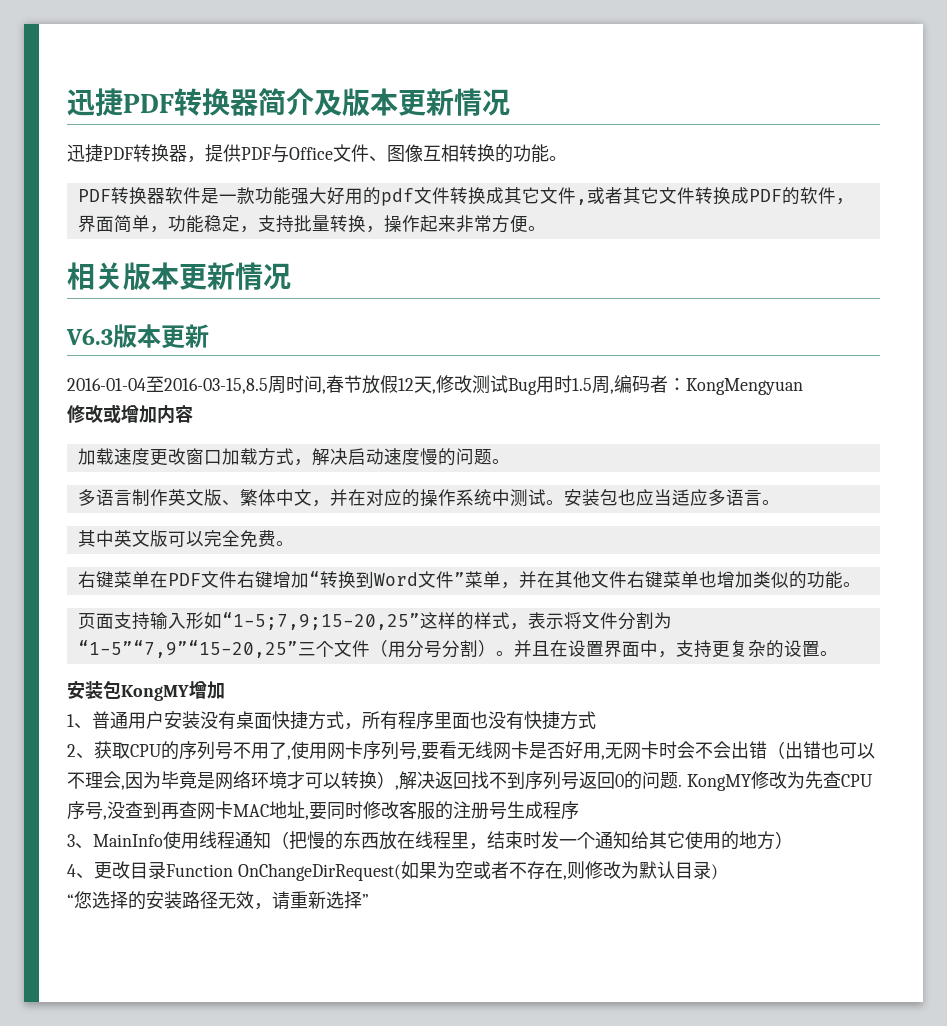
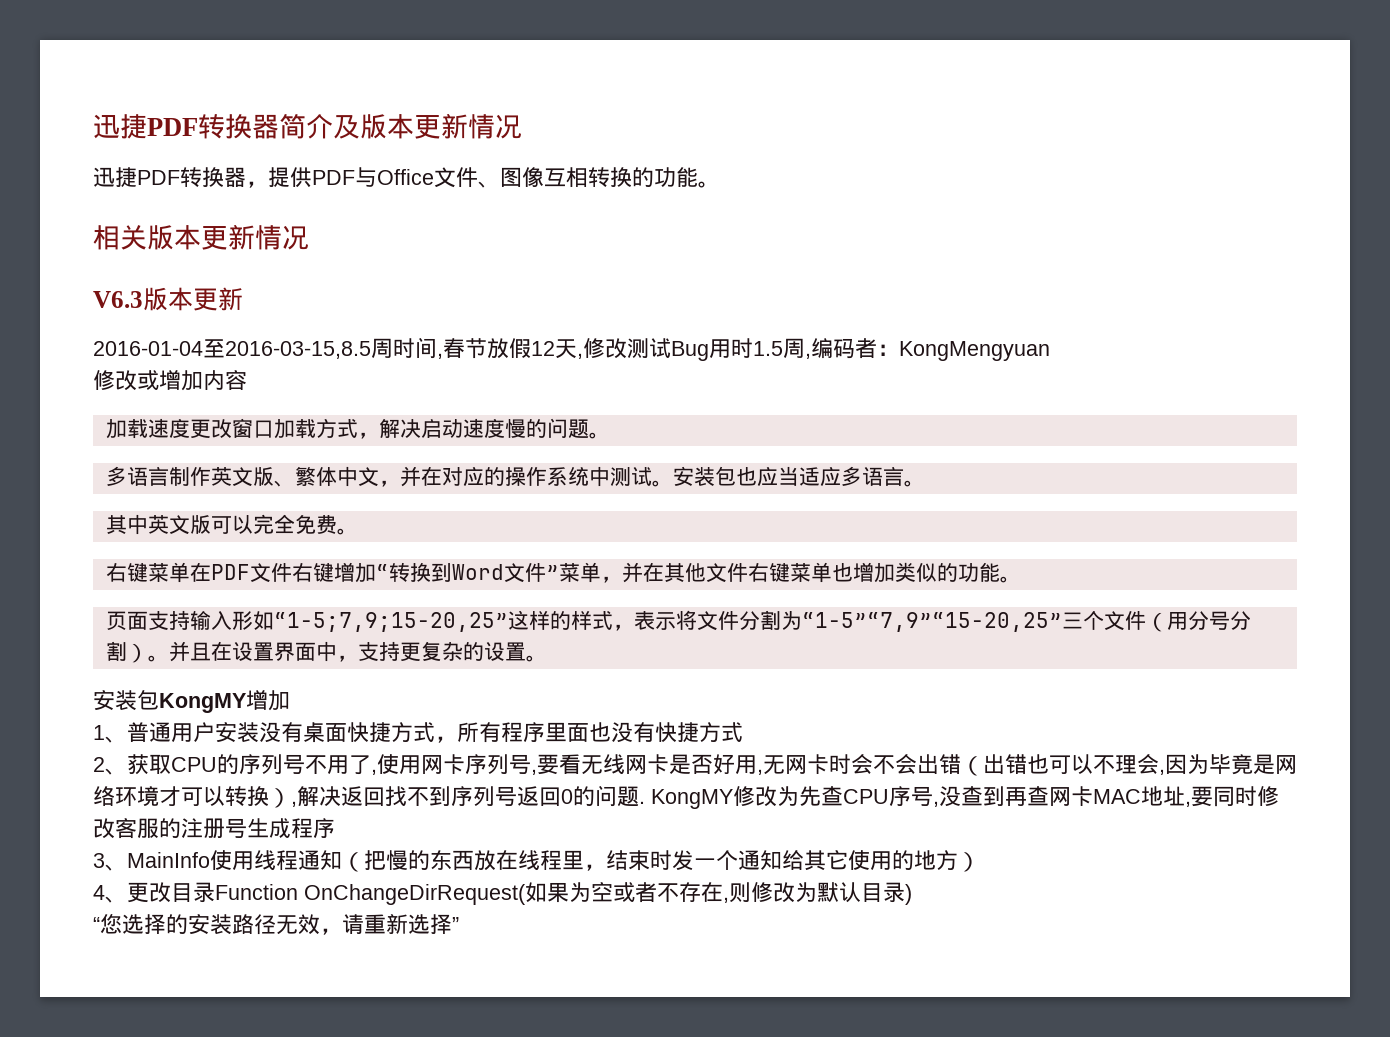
- PDF转换器软件是一款功能强大好用的pdf文件转换成其它文件,或者其它文件转换成PDF的软件，界面简单，功能稳定，支持批量转换，操作起来非常方便。

